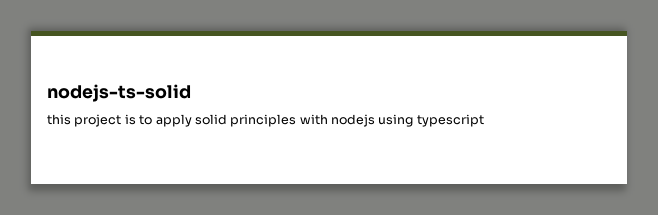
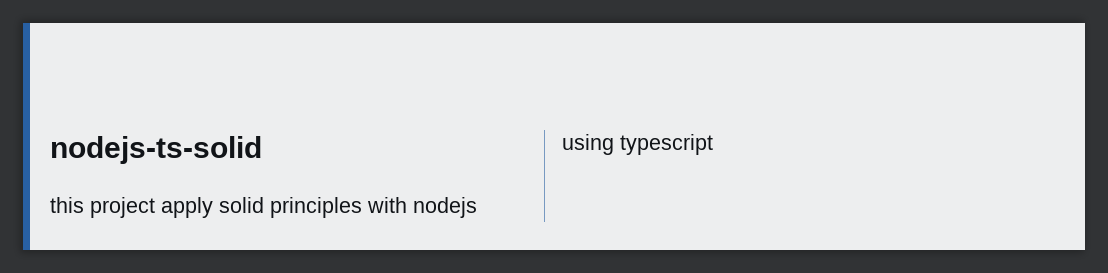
- this project is to apply solid principles with nodejs using typescript
+ this project apply solid principles with nodejs using typescript

